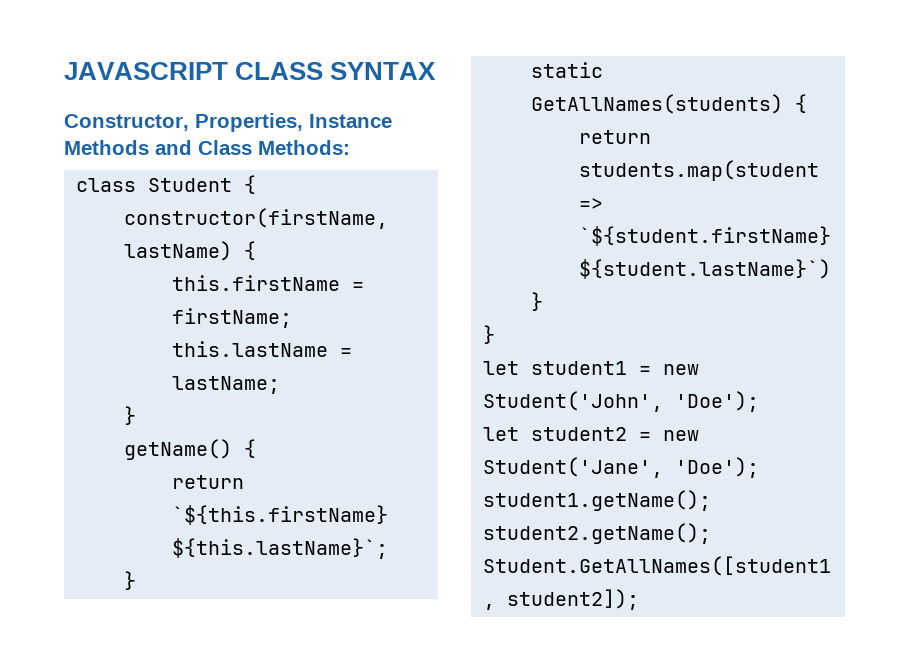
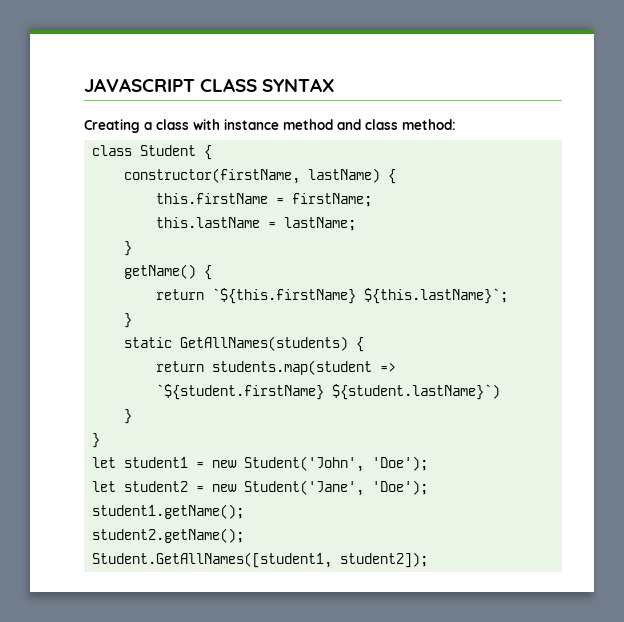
- Constructor, Properties, Instance Methods and Class Methods:
+ Creating a class with instance method and class method:

